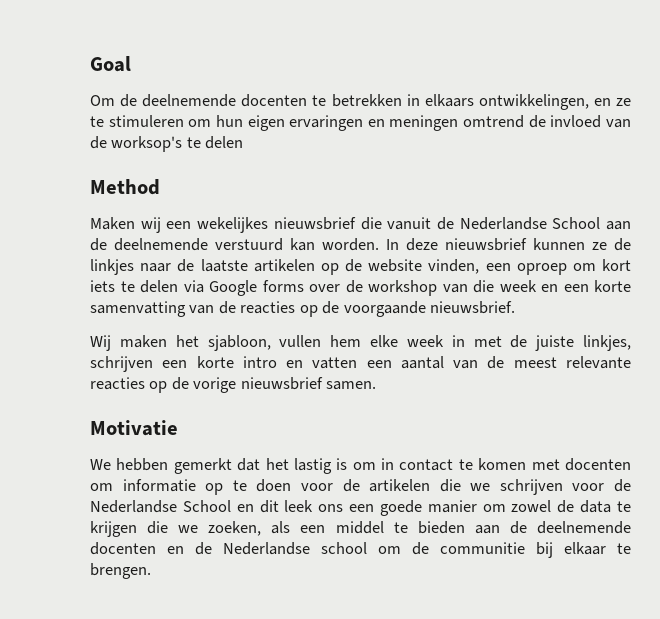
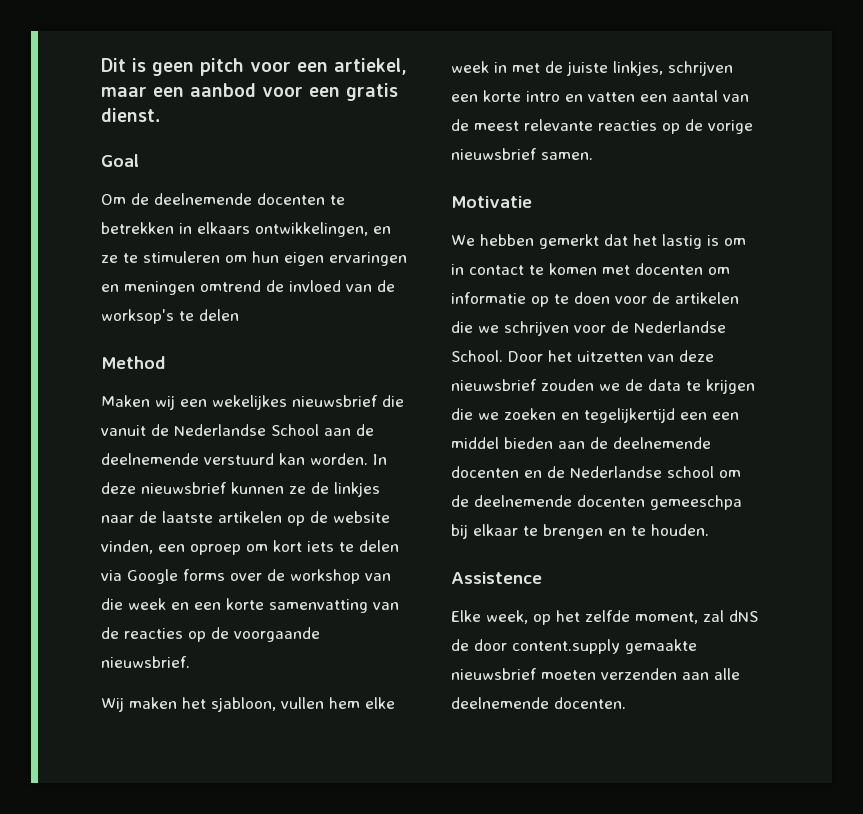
+ Dit is geen pitch voor een artiekel, maar een aanbod voor een gratis dienst.
- We hebben gemerkt dat het lastig is om in contact te komen met docenten om informatie op te doen voor de artikelen die we schrijven voor de Nederlandse School en dit leek ons een goede manier om zowel de data te krijgen die we zoeken, als een middel te bieden aan de deelnemende docenten en de Nederlandse school om de communitie bij elkaar te brengen.
+ We hebben gemerkt dat het lastig is om in contact te komen met docenten om informatie op te doen voor de artikelen die we schrijven voor de Nederlandse School. Door het uitzetten van deze nieuwsbrief zouden we de data te krijgen die we zoeken en tegelijkertijd een een middel bieden aan de deelnemende docenten en de Nederlandse school om de deelnemende docenten gemeeschpa bij elkaar te brengen en te houden.
+ Assistence
+ Elke week, op het zelfde moment, zal dNS de door content.supply gemaakte nieuwsbrief moeten verzenden aan alle deelnemende docenten.

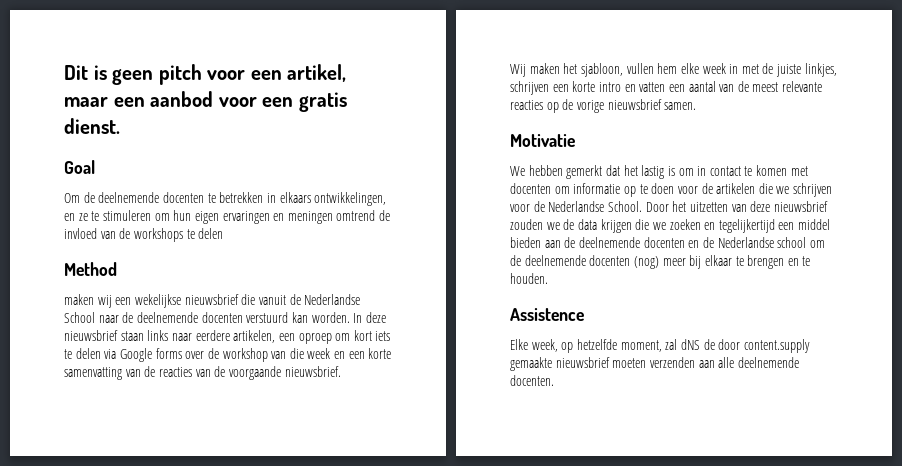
- Dit is geen pitch voor een artiekel, maar een aanbod voor een gratis dienst.
+ Dit is geen pitch voor een artikel, maar een aanbod voor een gratis dienst.
- Om de deelnemende docenten te betrekken in elkaars ontwikkelingen, en ze te stimuleren om hun eigen ervaringen en meningen omtrend de invloed van de worksop's te delen
+ Om de deelnemende docenten te betrekken in elkaars ontwikkelingen, en ze te stimuleren om hun eigen ervaringen en meningen omtrend de invloed van de workshops te delen
- Maken wij een wekelijkes nieuwsbrief die vanuit de Nederlandse School aan de deelnemende verstuurd kan worden.
+ maken wij een wekelijkse nieuwsbrief die vanuit de Nederlandse School naar de deelnemende docenten verstuurd kan worden.
- In deze nieuwsbrief kunnen ze de linkjes naar de laatste artikelen op de website vinden, een oproep om kort iets te delen via Google forms over de workshop van die week en een korte samenvatting van de reacties op de voorgaande nieuwsbrief.
+ In deze nieuwsbrief staan links naar eerdere artikelen, een oproep om kort iets te delen via Google forms over de workshop van die week en een korte samenvatting van de reacties van de voorgaande nieuwsbrief.
- Door het uitzetten van deze nieuwsbrief zouden we de data te krijgen die we zoeken en tegelijkertijd een een middel bieden aan de deelnemende docenten en de Nederlandse school om de deelnemende docenten gemeeschpa bij elkaar te brengen en te houden.
+ Door het uitzetten van deze nieuwsbrief zouden we de data krijgen die we zoeken en tegelijkertijd een middel bieden aan de deelnemende docenten en de Nederlandse school om de deelnemende docenten (nog) meer bij elkaar te brengen en te houden.
- Elke week, op het zelfde moment, zal dNS de door content.supply gemaakte nieuwsbrief moeten verzenden aan alle deelnemende docenten.
+ Elke week, op hetzelfde moment, zal dNS de door content.supply gemaakte nieuwsbrief moeten verzenden aan alle deelnemende docenten.

